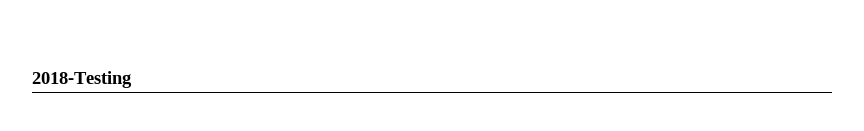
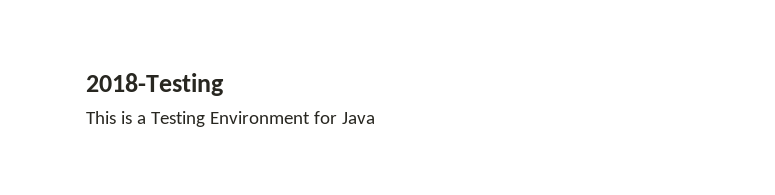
+ This is a Testing Environment for Java

